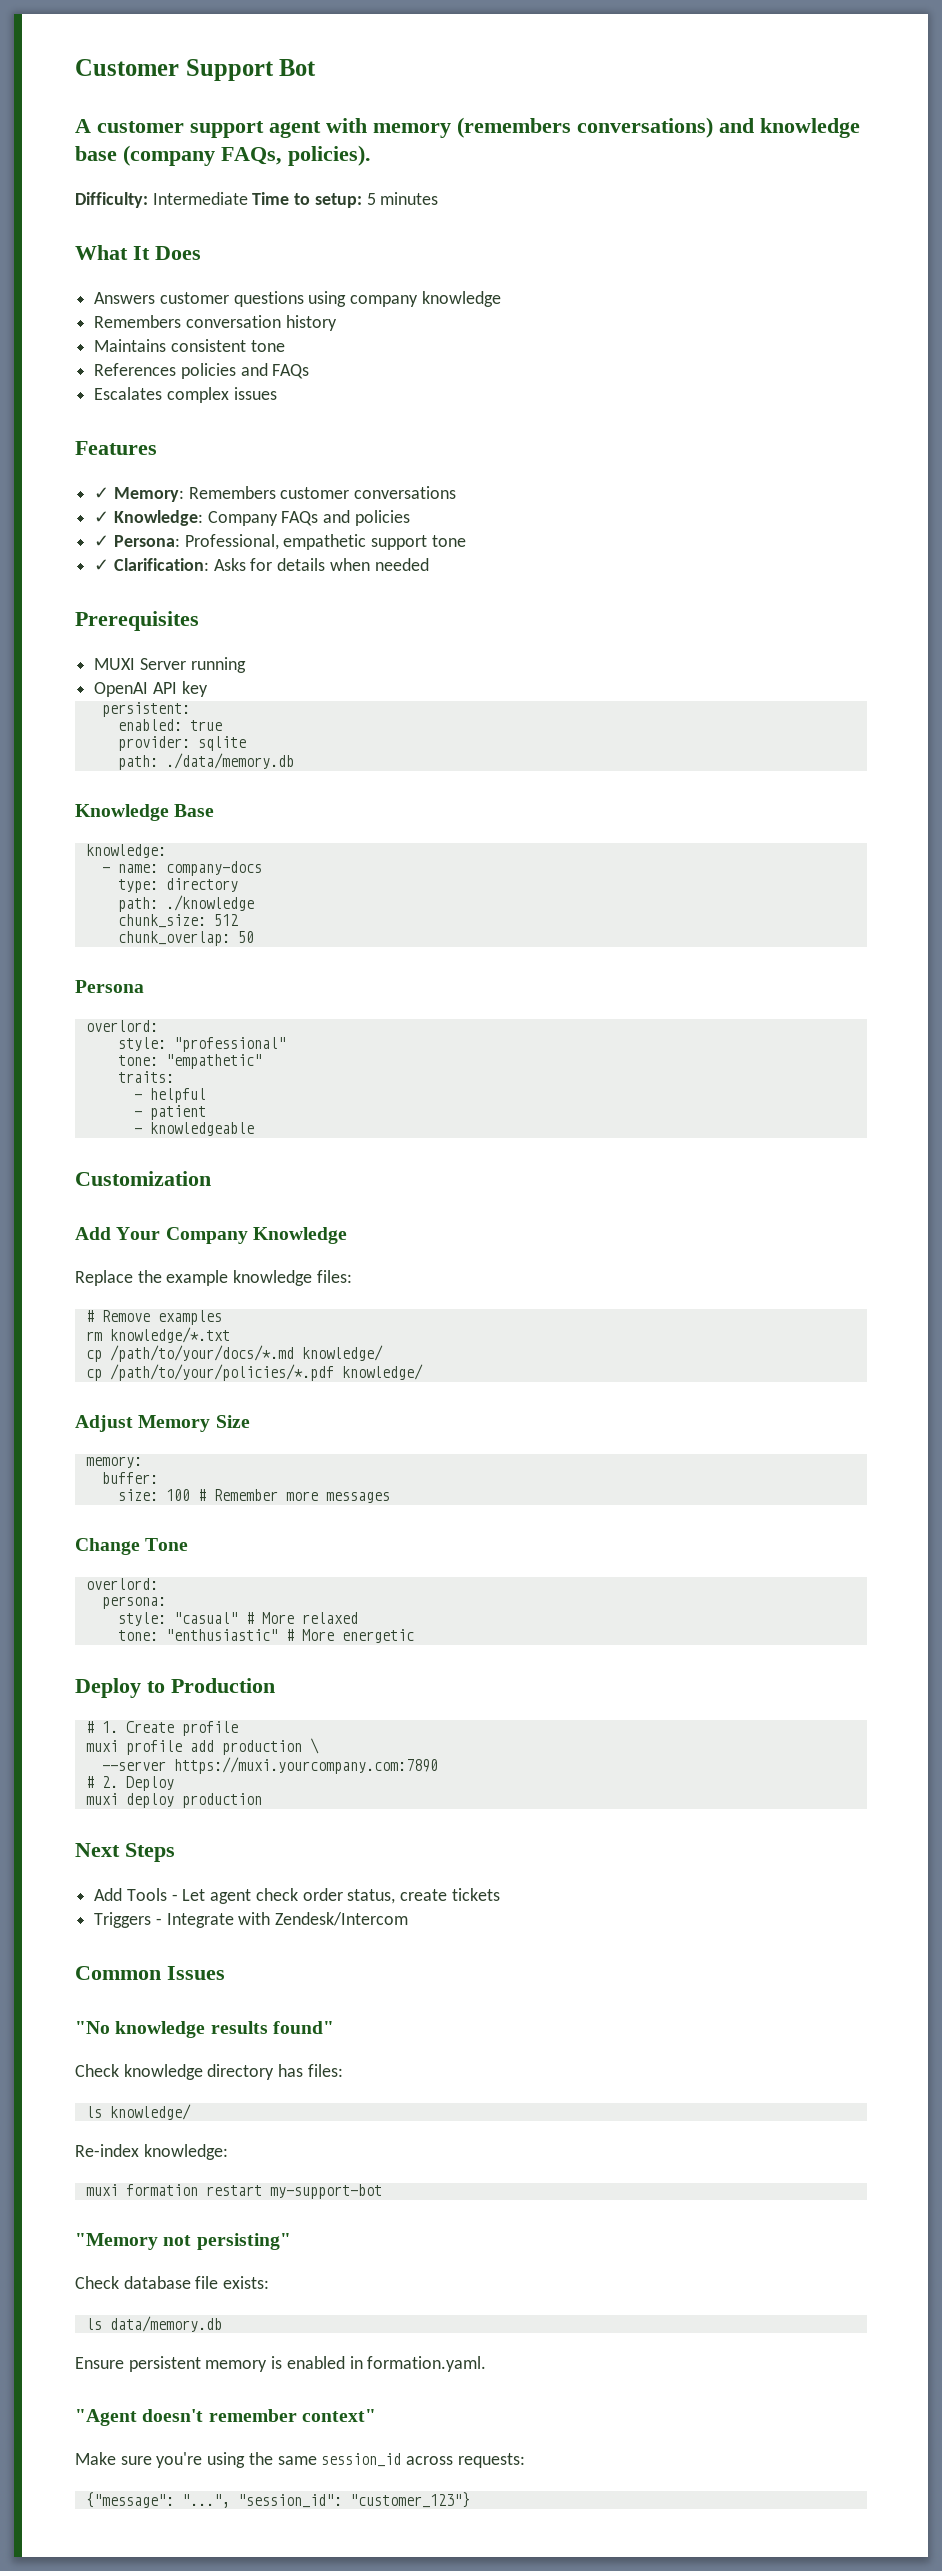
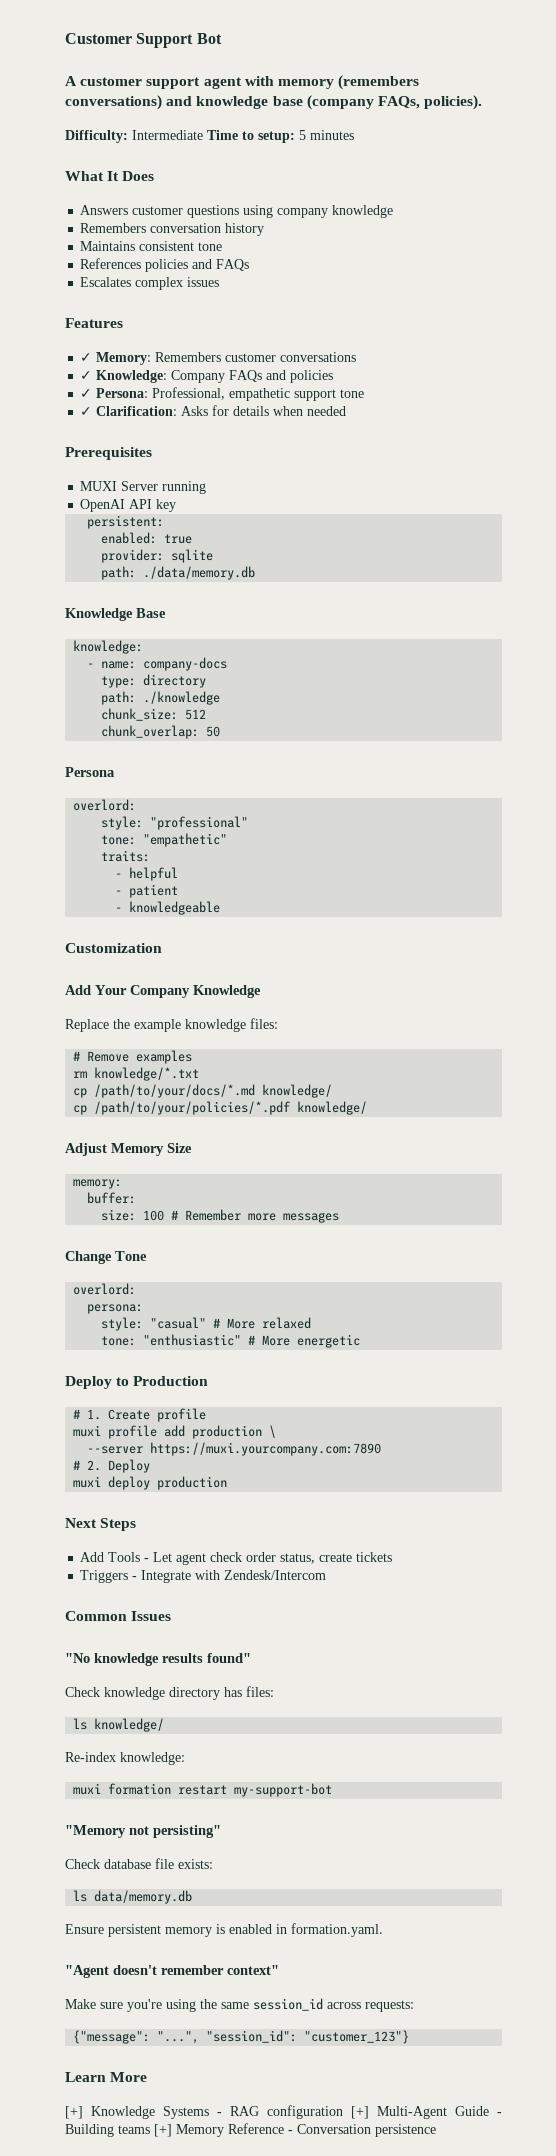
+ Learn More
+ [+] Knowledge Systems - RAG configuration [+] Multi-Agent Guide - Building teams [+] Memory Reference - Conversation persistence

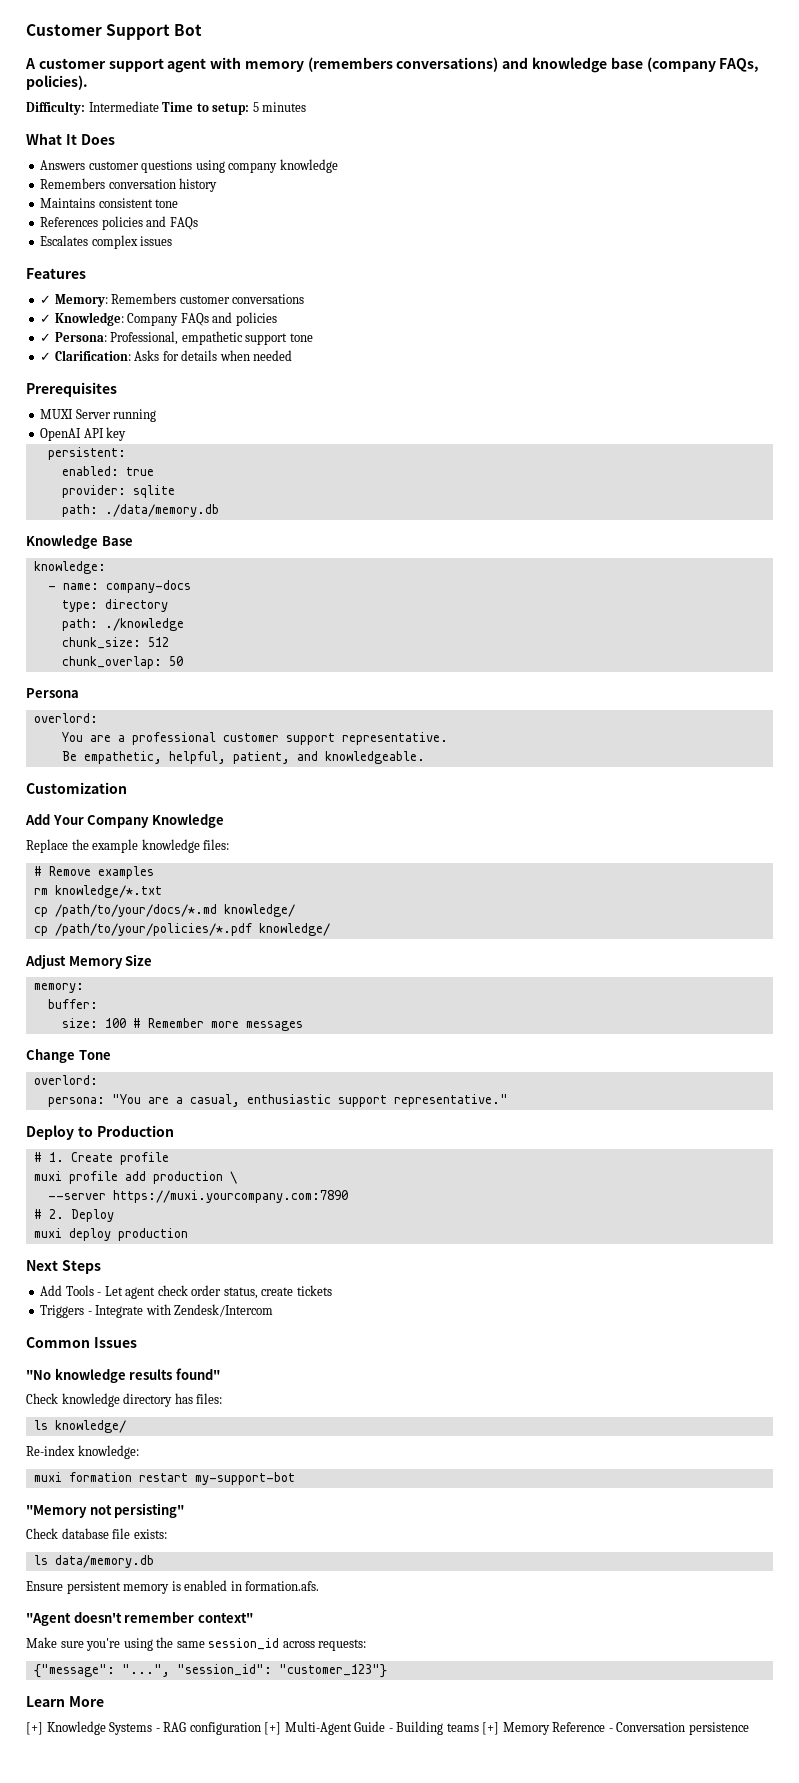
- style: "professional"
- tone: "empathetic"
- traits:
- - helpful
- - patient
- - knowledgeable
+ You are a professional customer support representative.
+ Be empathetic, helpful, patient, and knowledgeable.
- persona:
- style: "casual" # More relaxed
- tone: "enthusiastic" # More energetic
+ persona: "You are a casual, enthusiastic support representative."
- Ensure persistent memory is enabled in formation.yaml.
+ Ensure persistent memory is enabled in formation.afs.

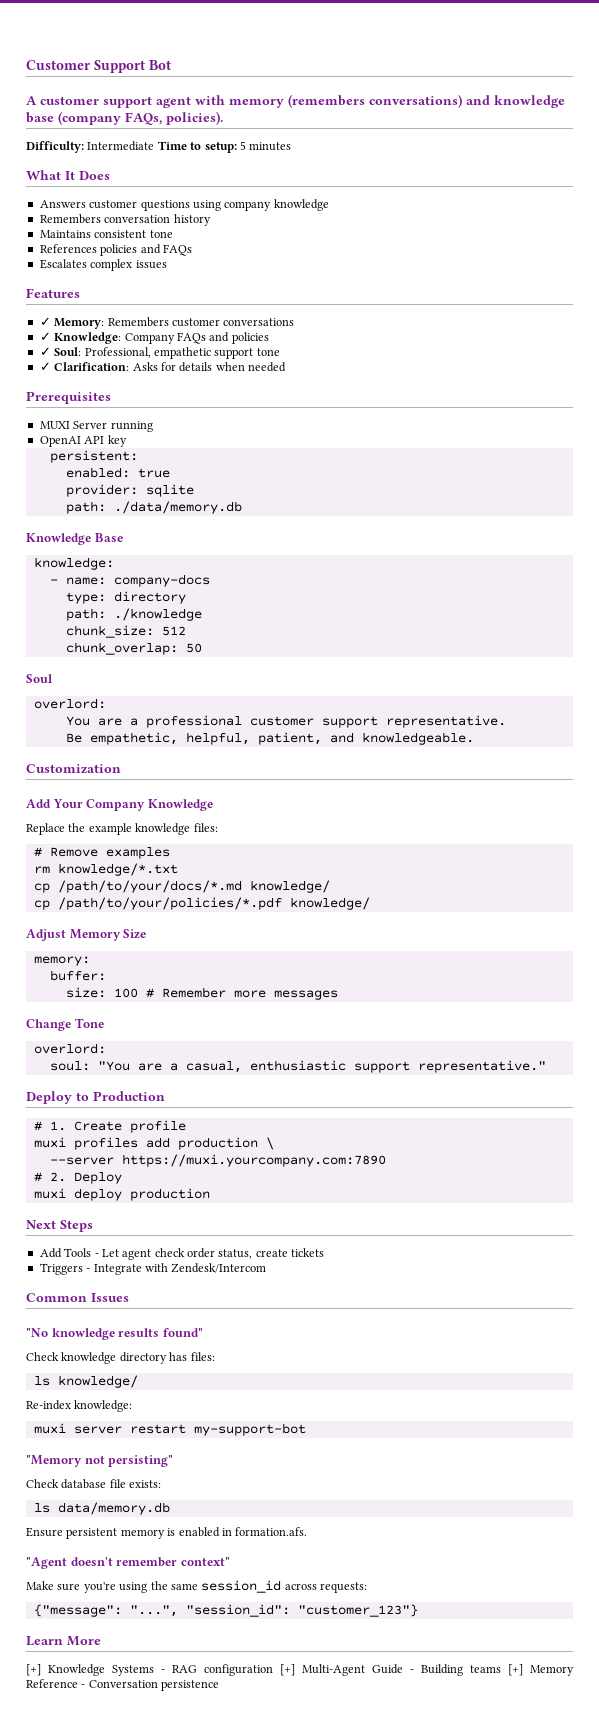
- ✓ Persona: Professional, empathetic support tone
+ ✓ Soul: Professional, empathetic support tone
- Persona
+ Soul
- persona: "You are a casual, enthusiastic support representative."
+ soul: "You are a casual, enthusiastic support representative."
- muxi profile add production \
+ muxi profiles add production \
- muxi formation restart my-support-bot
+ muxi server restart my-support-bot

